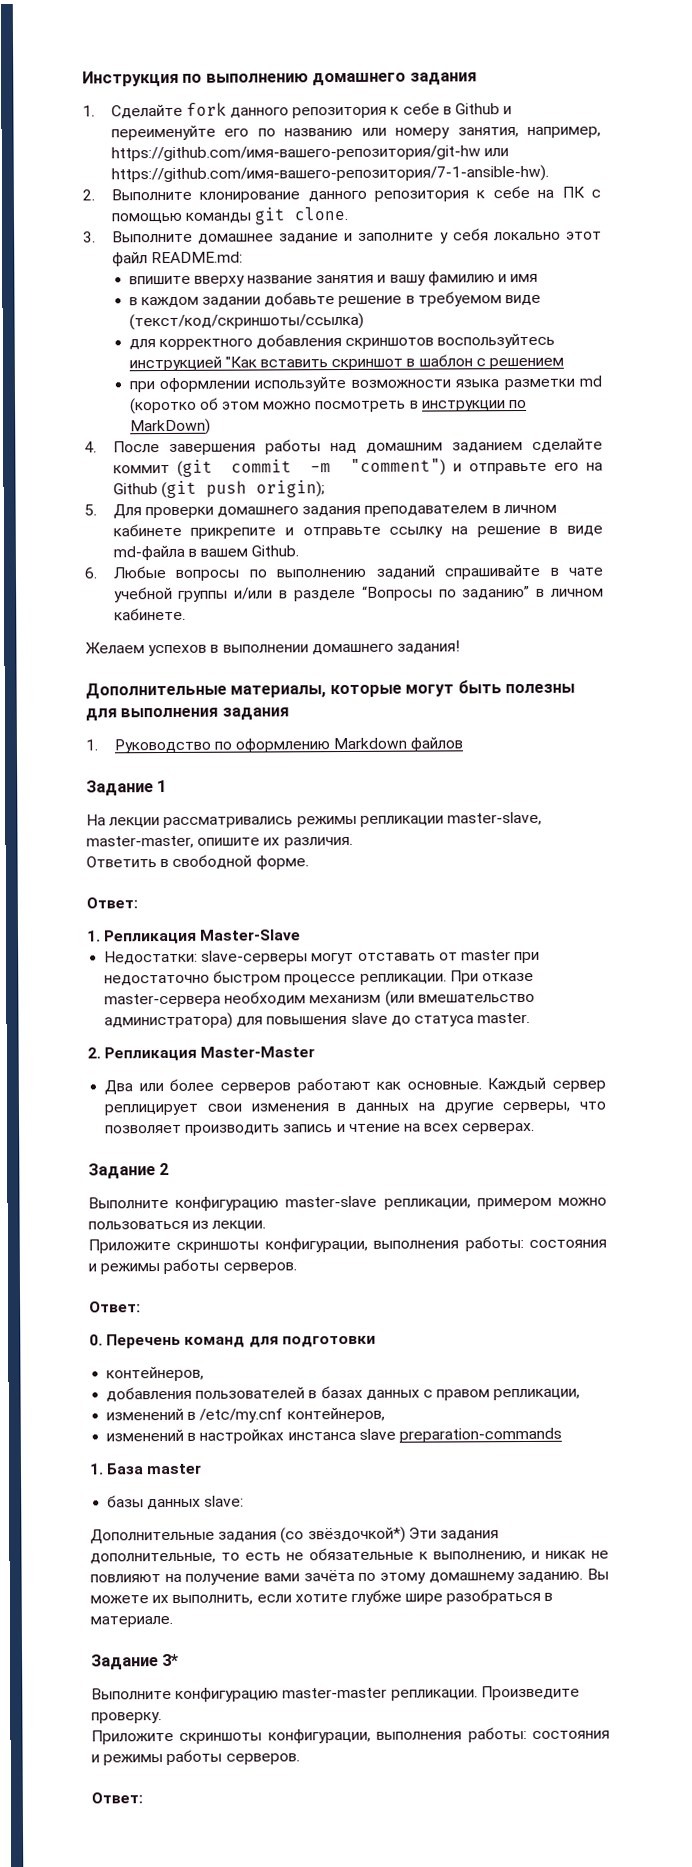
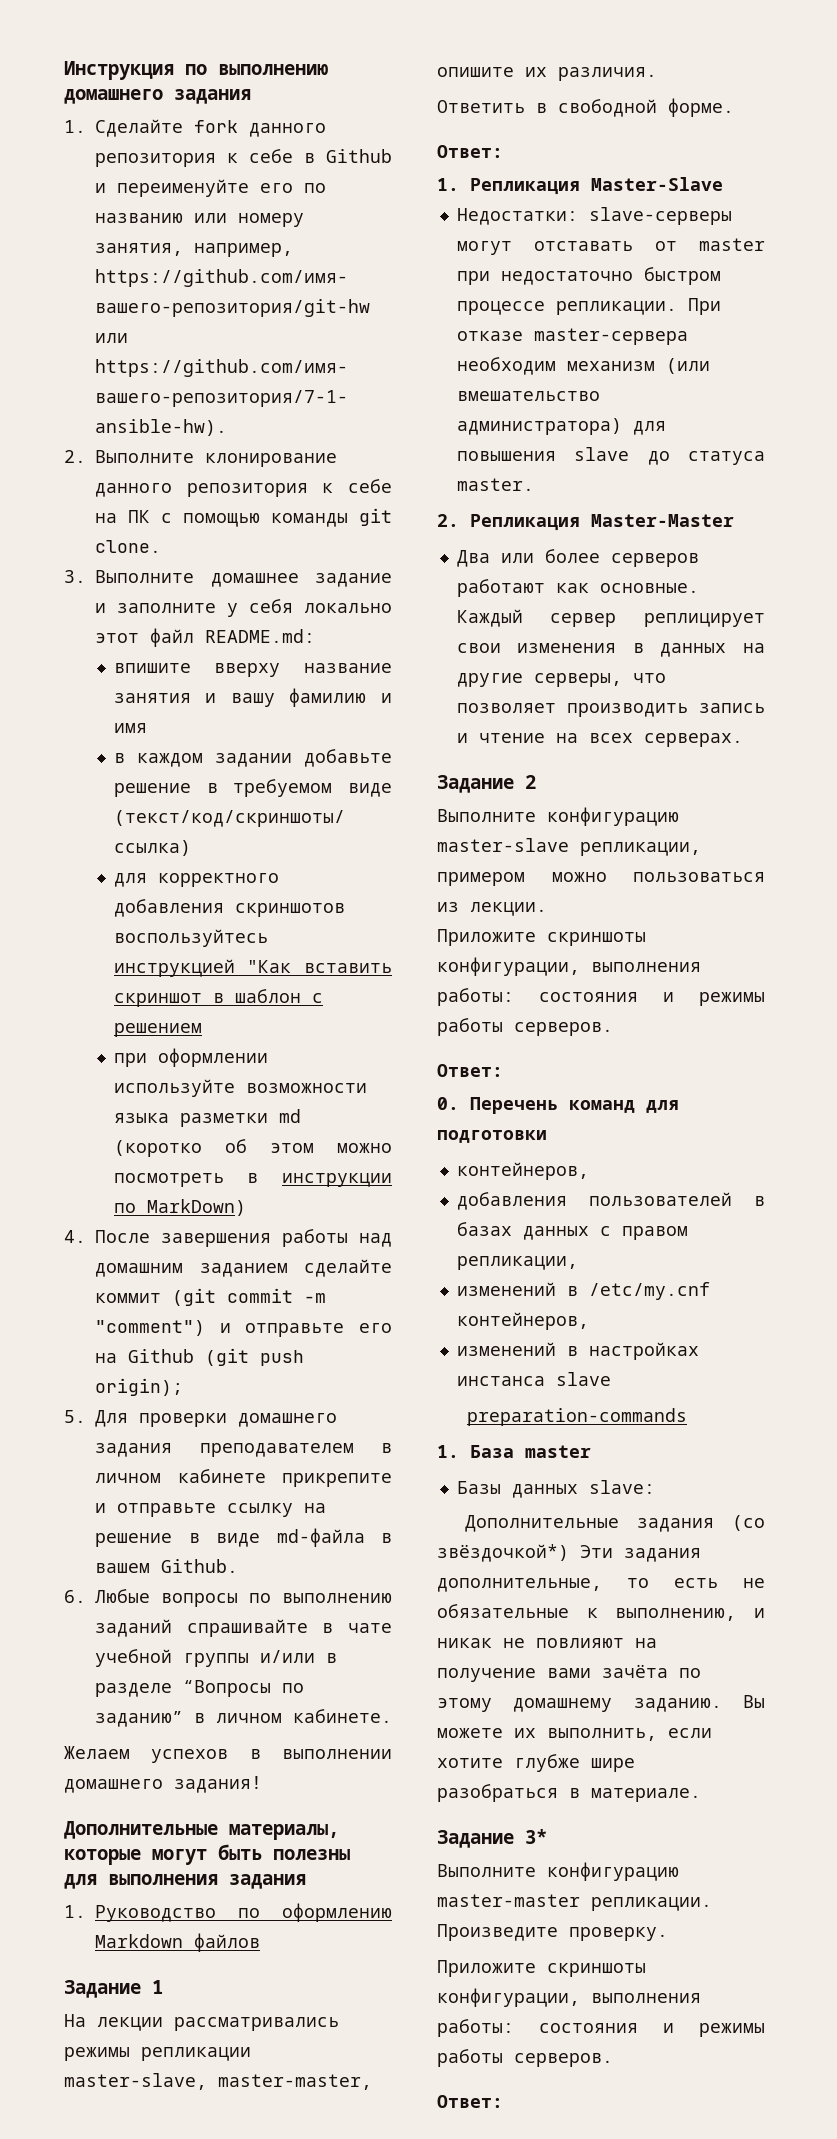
- изменений в настройках инстанса slave preparation-commands
+ изменений в настройках инстанса slave
+ preparation-commands
- базы данных slave:
+ Базы данных slave:

